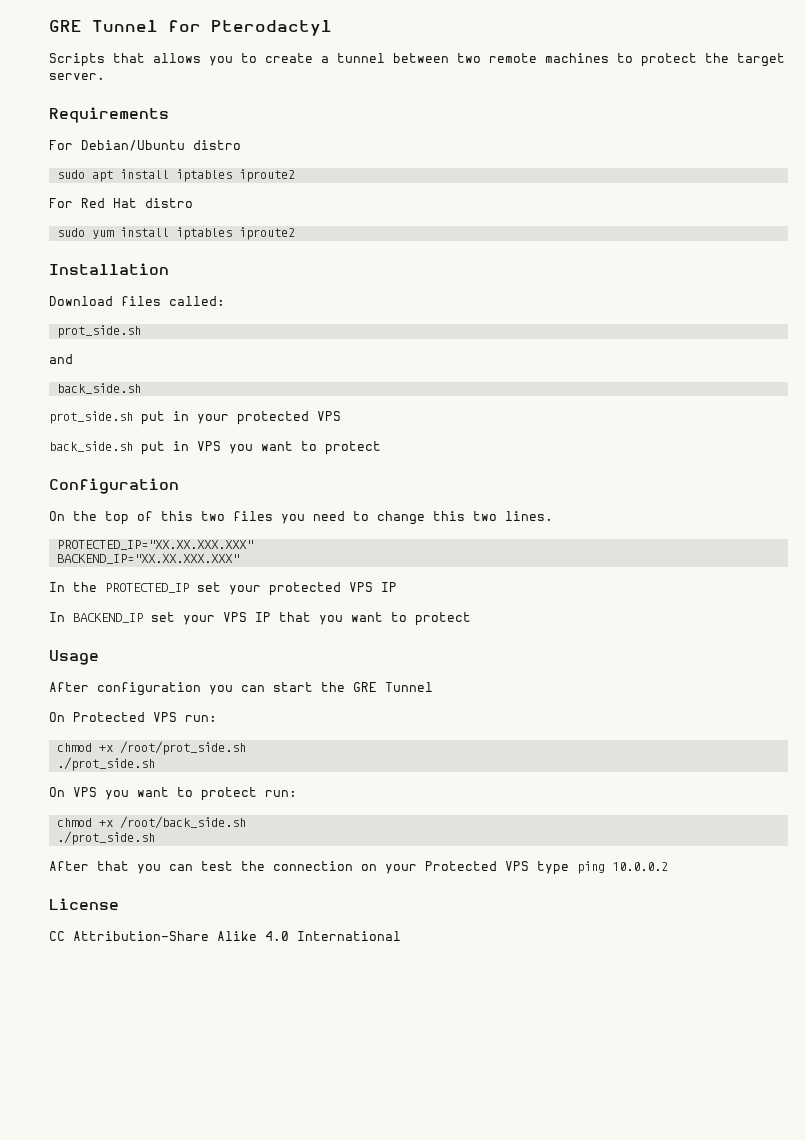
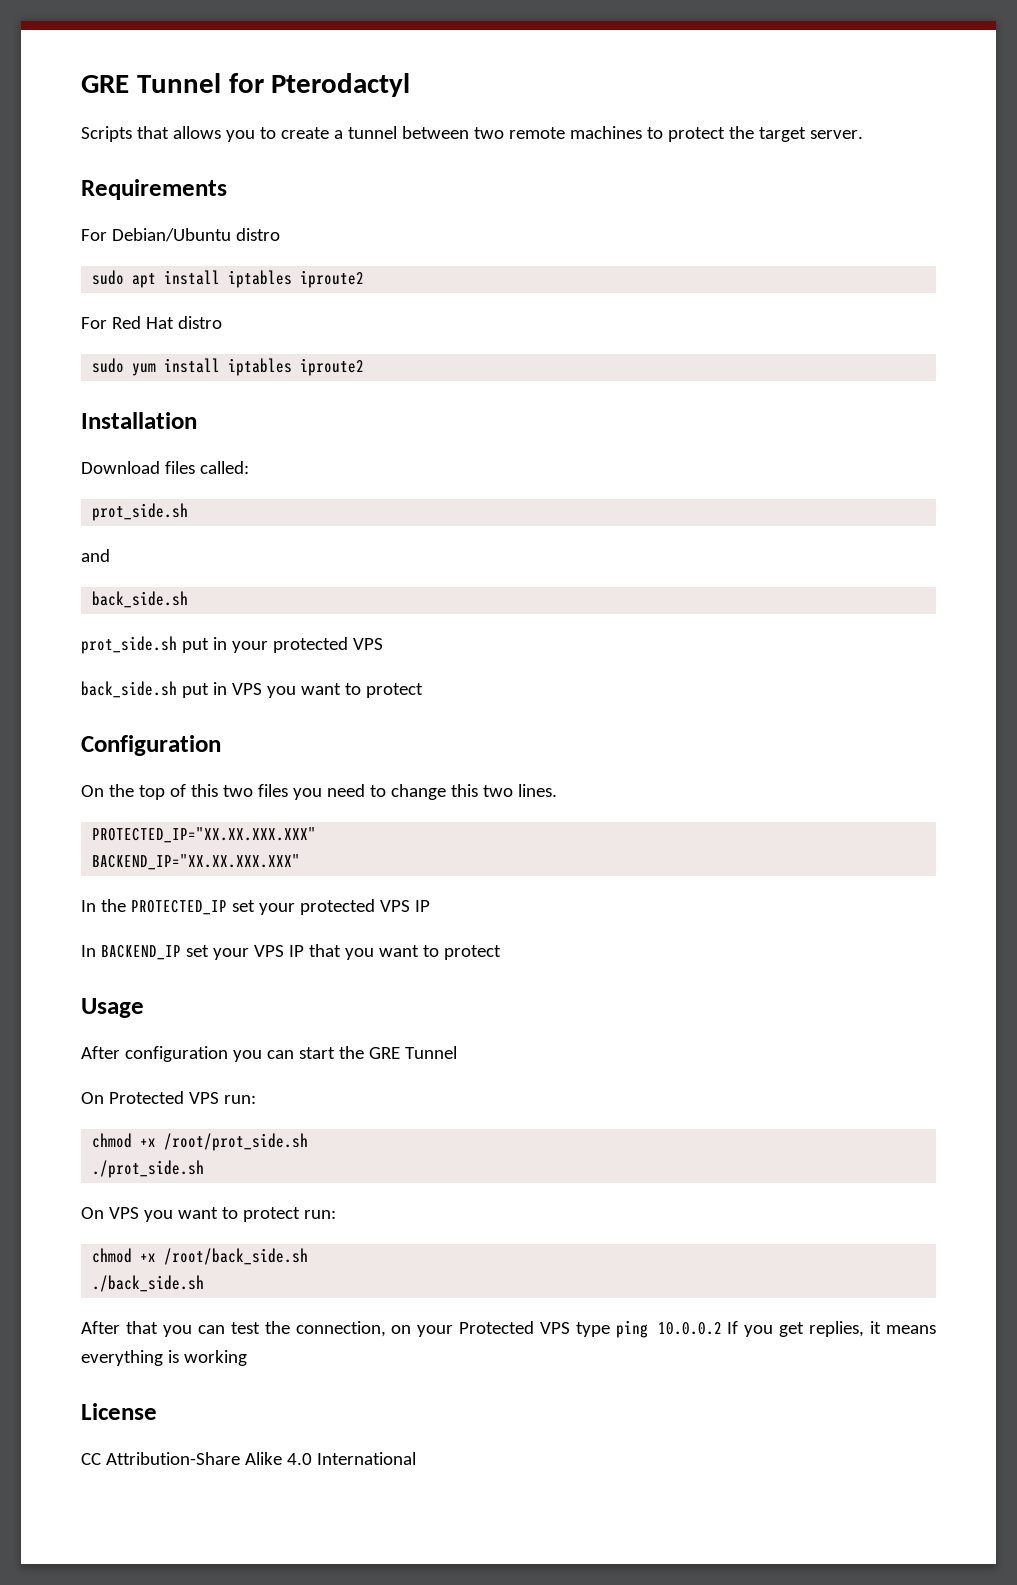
  chmod +x /root/back_side.sh
- ./prot_side.sh
+ ./back_side.sh
- After that you can test the connection on your Protected VPS type ping 10.0.0.2
+ After that you can test the connection, on your Protected VPS type ping 10.0.0.2 If you get replies, it means everything is working

